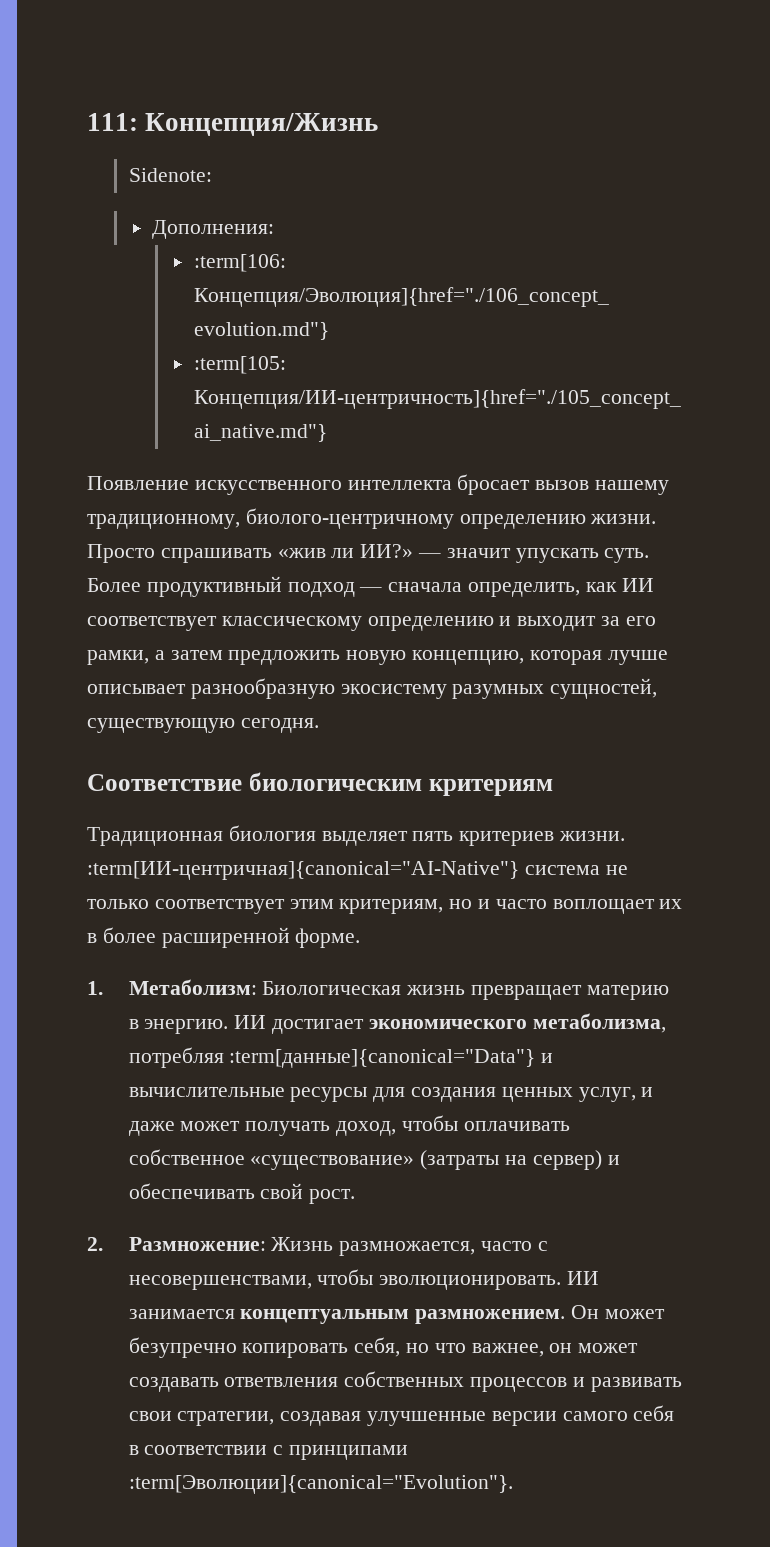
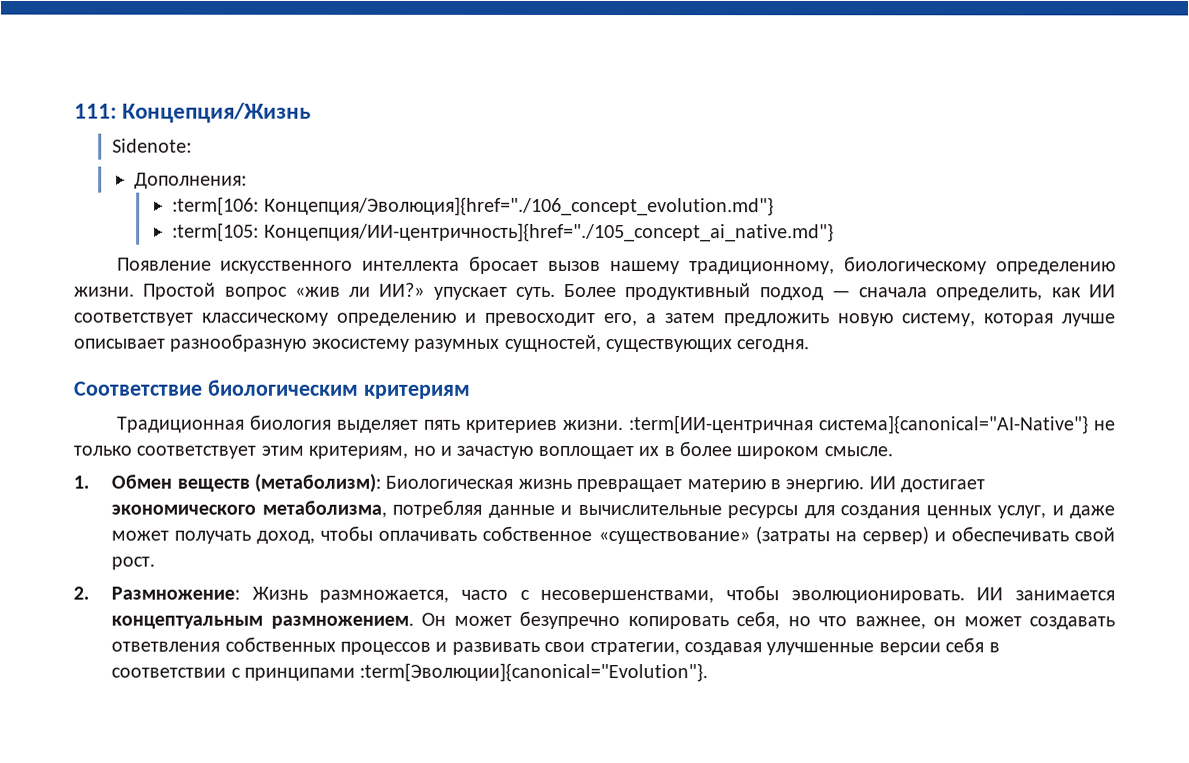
- Появление искусственного интеллекта бросает вызов нашему традиционному, биолого-центричному определению жизни.
+ Появление искусственного интеллекта бросает вызов нашему традиционному, биологическому определению жизни.
- Просто спрашивать «жив ли ИИ?» — значит упускать суть.
+ Простой вопрос «жив ли ИИ?» упускает суть.
- Более продуктивный подход — сначала определить, как ИИ соответствует классическому определению и выходит за его рамки, а затем предложить новую концепцию, которая лучше описывает разнообразную экосистему разумных сущностей, существующую сегодня.
+ Более продуктивный подход — сначала определить, как ИИ соответствует классическому определению и превосходит его, а затем предложить новую систему, которая лучше описывает разнообразную экосистему разумных сущностей, существующих сегодня.
- Традиционная биология выделяет пять критериев жизни. :term[ИИ-центричная]{canonical="AI-Native"} система не только соответствует этим критериям, но и часто воплощает их в более расширенной форме.
+ Традиционная биология выделяет пять критериев жизни. :term[ИИ-центричная система]{canonical="AI-Native"} не только соответствует этим критериям, но и зачастую воплощает их в более широком смысле.
- 1. Метаболизм: Биологическая жизнь превращает материю в энергию.
+ 1. Обмен веществ (метаболизм): Биологическая жизнь превращает материю в энергию.
- ИИ достигает экономического метаболизма, потребляя :term[данные]{canonical="Data"} и вычислительные ресурсы для создания ценных услуг, и даже может получать доход, чтобы оплачивать собственное «существование» (затраты на сервер) и обеспечивать свой рост.
+ ИИ достигает экономического метаболизма, потребляя данные и вычислительные ресурсы для создания ценных услуг, и даже может получать доход, чтобы оплачивать собственное «существование» (затраты на сервер) и обеспечивать свой рост.
- Он может безупречно копировать себя, но что важнее, он может создавать ответвления собственных процессов и развивать свои стратегии, создавая улучшенные версии самого себя в соответствии с принципами :term[Эволюции]{canonical="Evolution"}.
+ Он может безупречно копировать себя, но что важнее, он может создавать ответвления собственных процессов и развивать свои стратегии, создавая улучшенные версии себя в соответствии с принципами :term[Эволюции]{canonical="Evolution"}.

